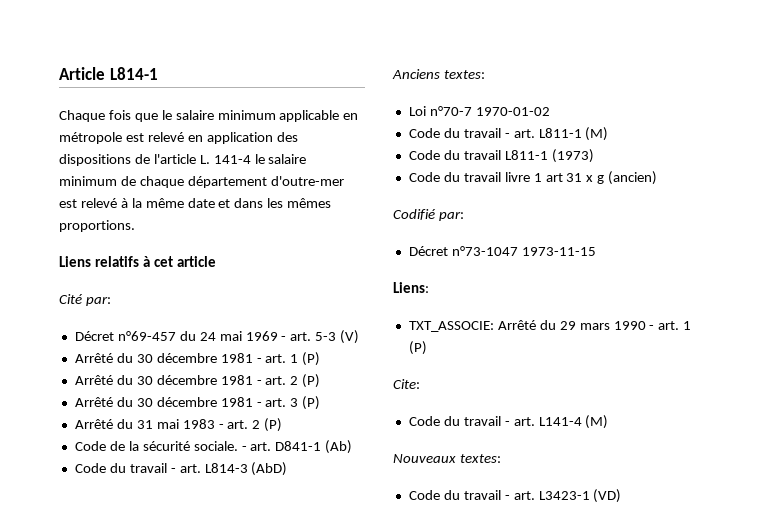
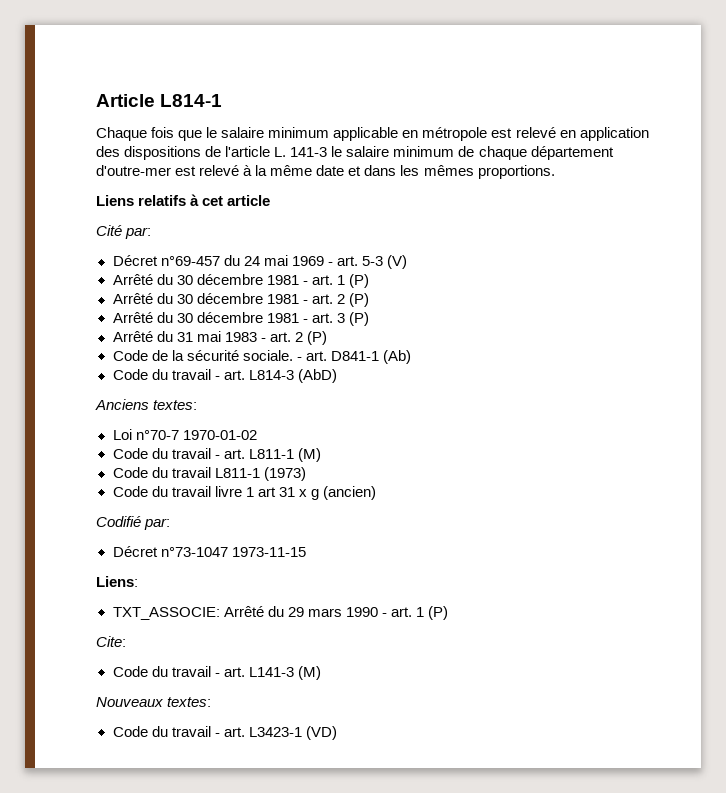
- Chaque fois que le salaire minimum applicable en métropole est relevé en application des dispositions de l'article L. 141-4 le salaire minimum de chaque département d'outre-mer est relevé à la même date et dans les mêmes proportions.
+ Chaque fois que le salaire minimum applicable en métropole est relevé en application des dispositions de l'article L. 141-3 le salaire minimum de chaque département d'outre-mer est relevé à la même date et dans les mêmes proportions.
- Code du travail - art. L141-4 (M)
+ Code du travail - art. L141-3 (M)

